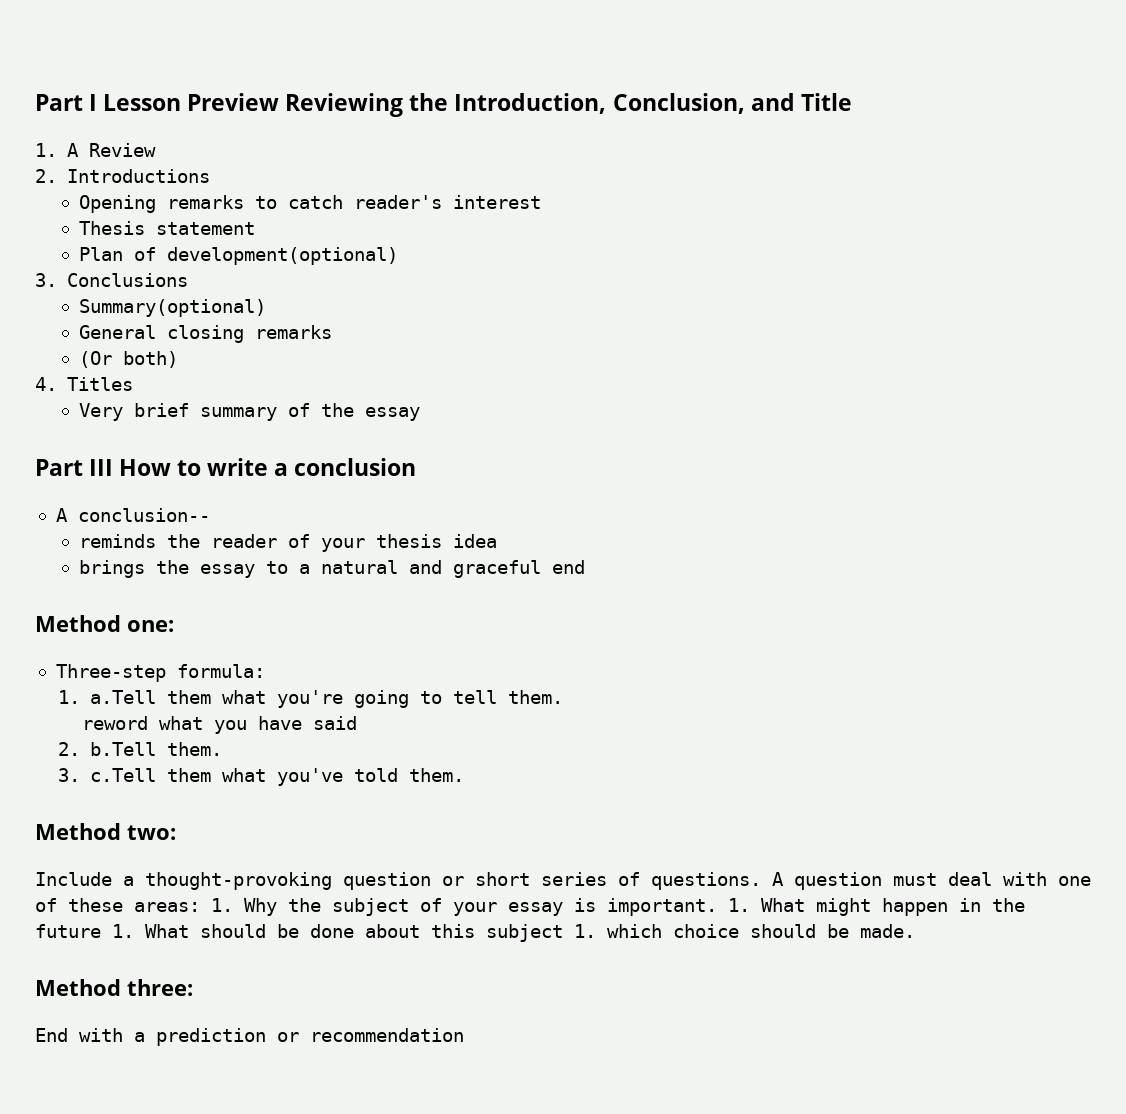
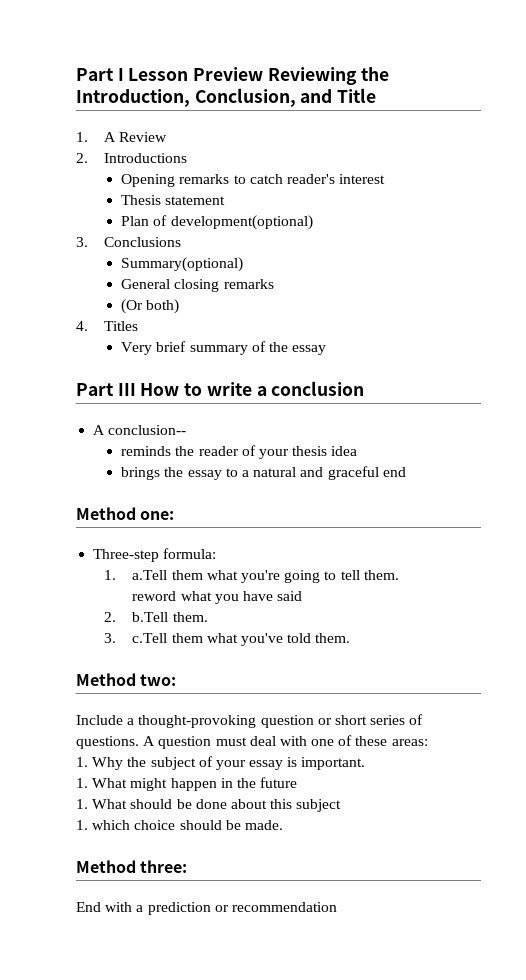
- A question must deal with one of these areas: 1. Why the subject of your essay is important. 1. What might happen in the future 1. What should be done about this subject 1. which choice should be made.
+ A question must deal with one of these areas:
+ 1. Why the subject of your essay is important.
+ 1. What might happen in the future
+ 1. What should be done about this subject
+ 1. which choice should be made.

